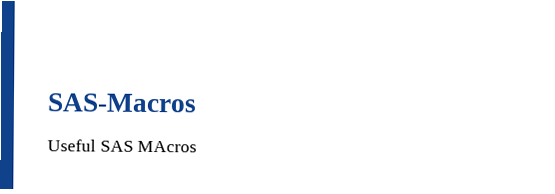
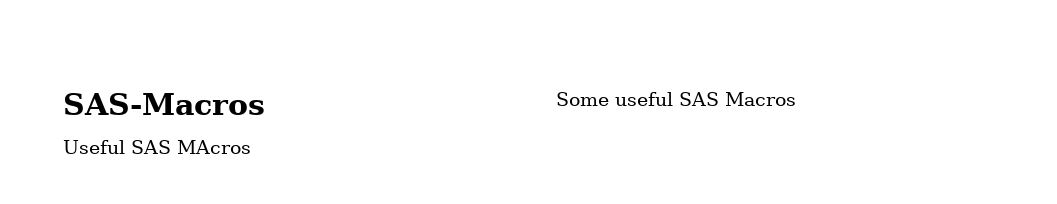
+ Some useful SAS Macros

